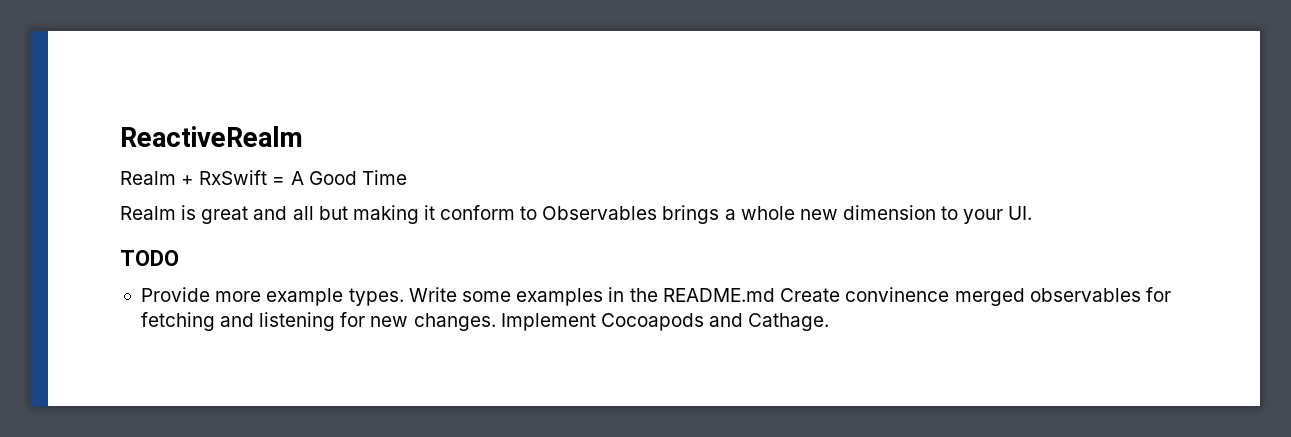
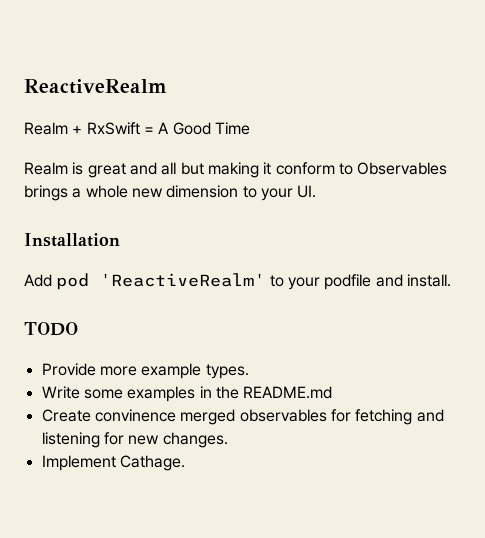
+ Installation
+ Add pod 'ReactiveRealm' to your podfile and install.
- Provide more example types. Write some examples in the README.md Create convinence merged observables for fetching and listening for new changes. Implement Cocoapods and Cathage.
+ Provide more example types.
+ Write some examples in the README.md
+ Create convinence merged observables for fetching and listening for new changes.
+ Implement Cathage.

